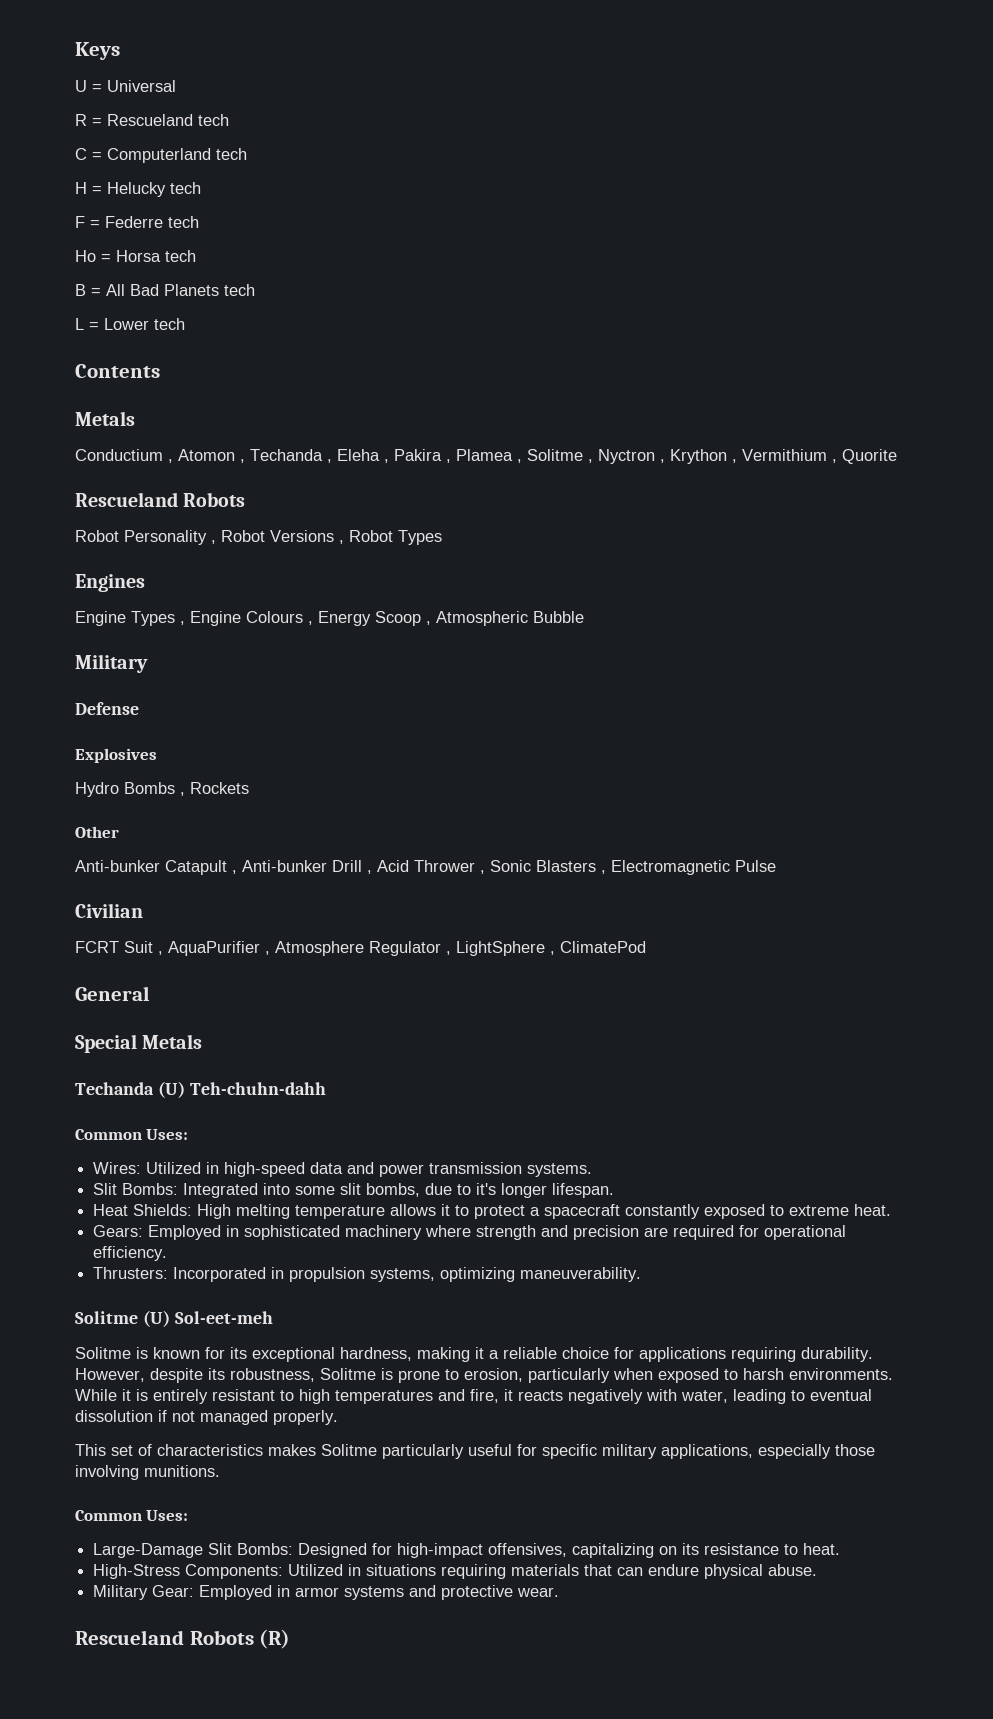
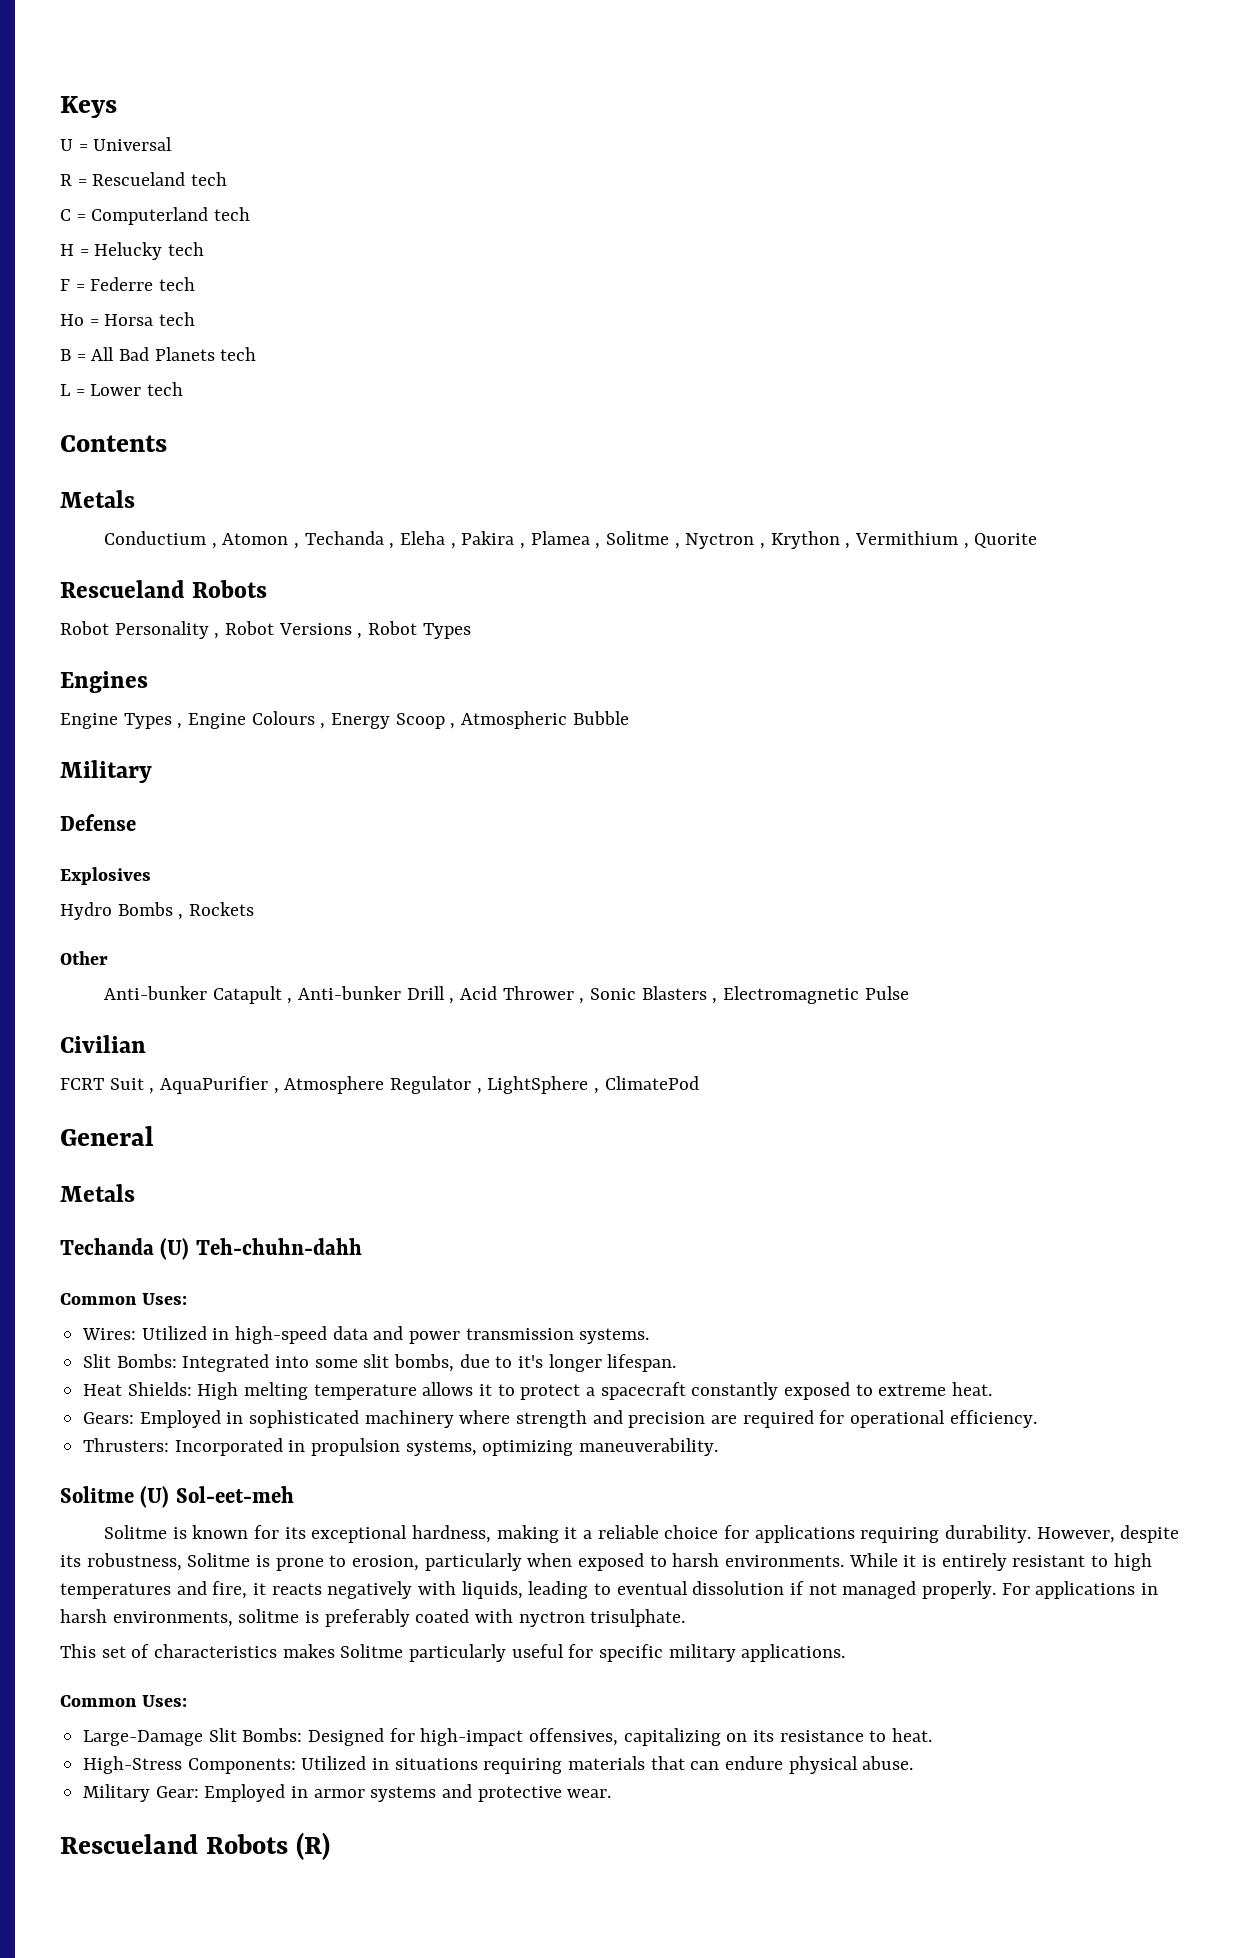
  General
- Special Metals
+ Metals
- While it is entirely resistant to high temperatures and fire, it reacts negatively with water, leading to eventual dissolution if not managed properly.
+ While it is entirely resistant to high temperatures and fire, it reacts negatively with liquids, leading to eventual dissolution if not managed properly. For applications in harsh environments, solitme is preferably coated with nyctron trisulphate.
- This set of characteristics makes Solitme particularly useful for specific military applications, especially those involving munitions.
+ This set of characteristics makes Solitme particularly useful for specific military applications.

